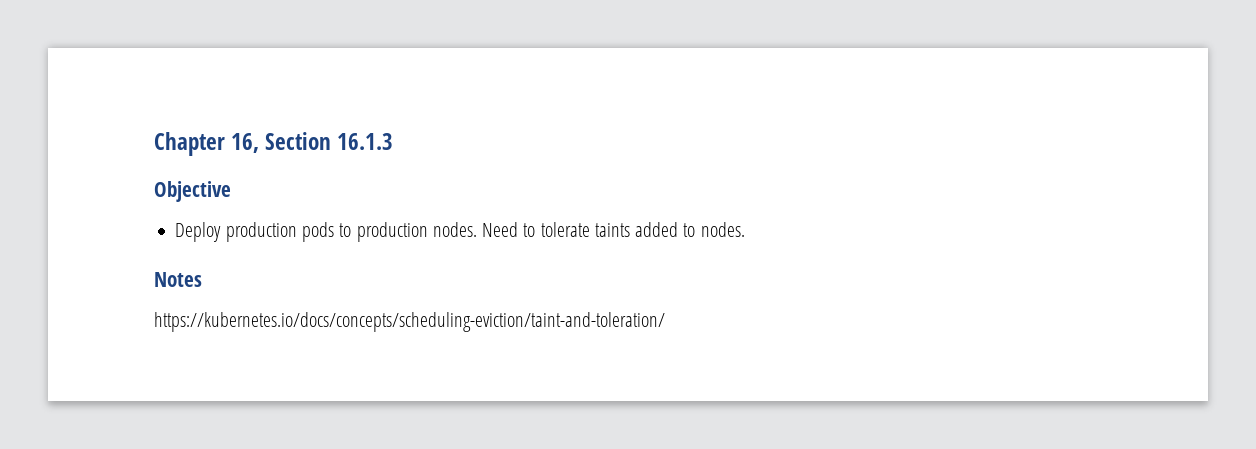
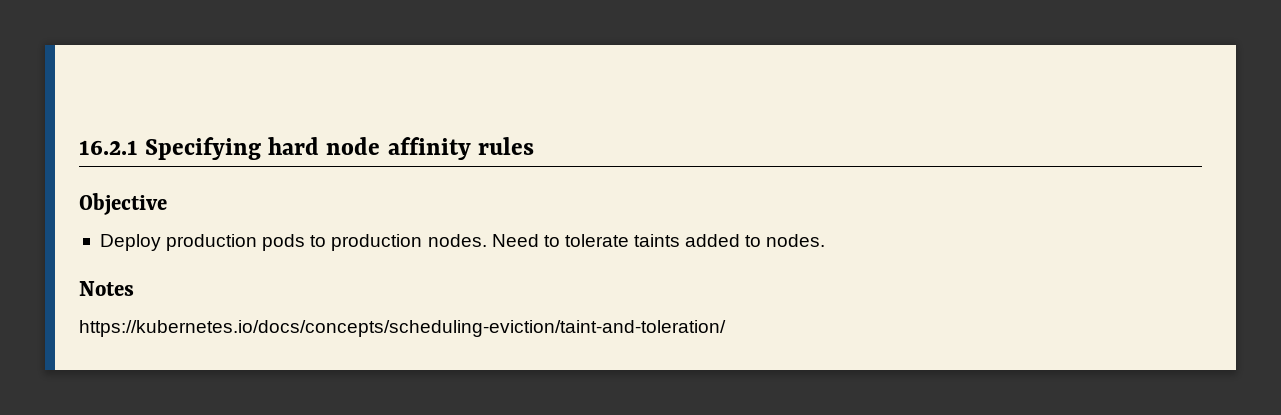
- Chapter 16, Section 16.1.3
+ 16.2.1 Specifying hard node affinity rules

